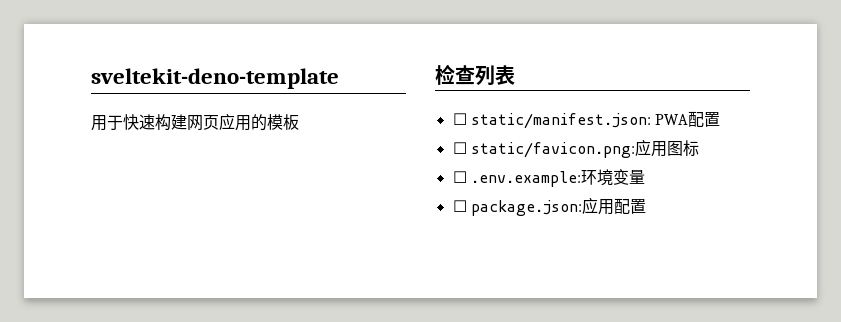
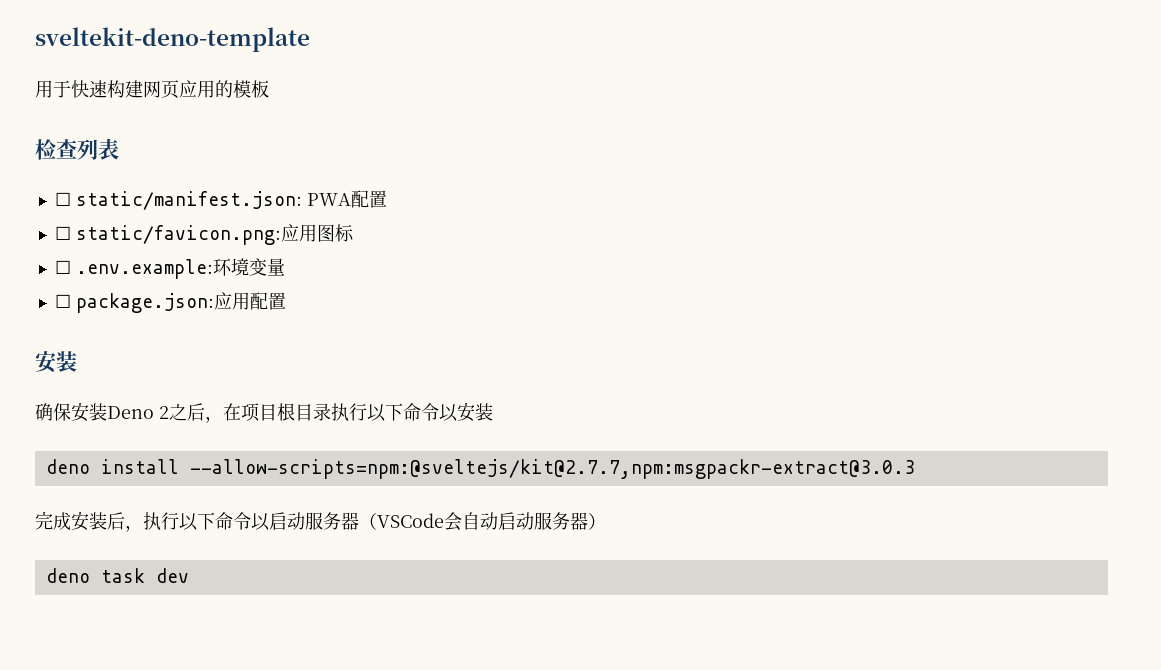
  ☐ package.json:应用配置
+ 安装
+ 确保安装Deno 2之后，在项目根目录执行以下命令以安装
+ deno install --allow-scripts=npm:@sveltejs/kit@2.7.7,npm:msgpackr-extract@3.0.3
+ 完成安装后，执行以下命令以启动服务器（VSCode会自动启动服务器）
+ deno task dev

